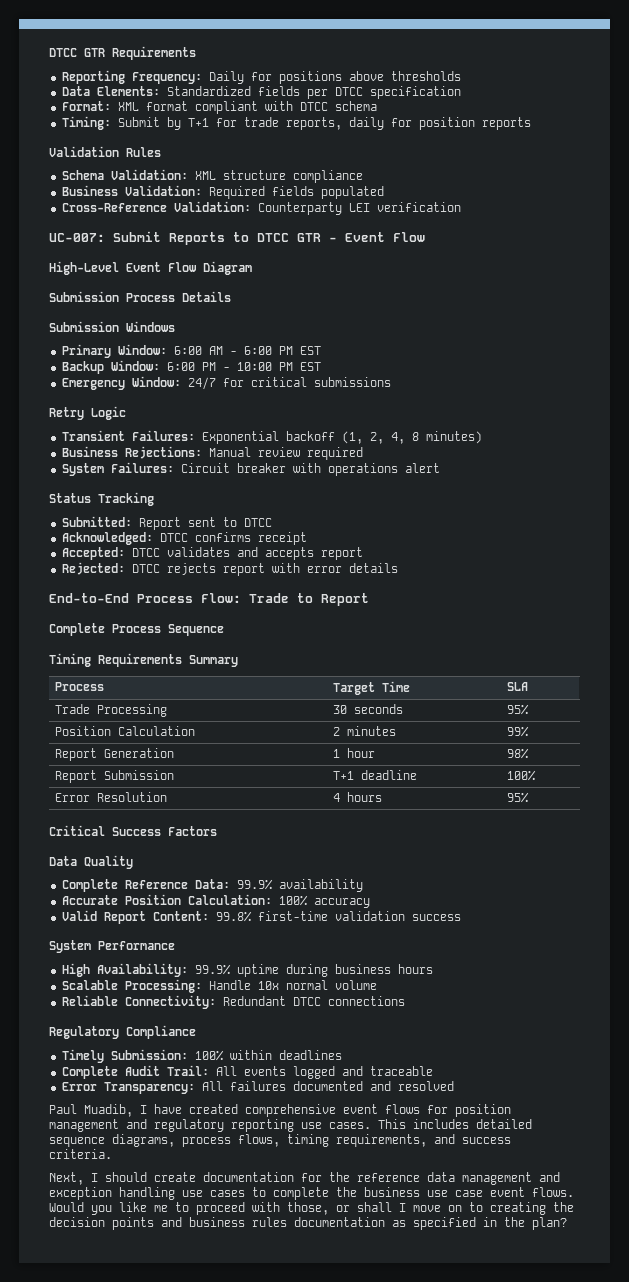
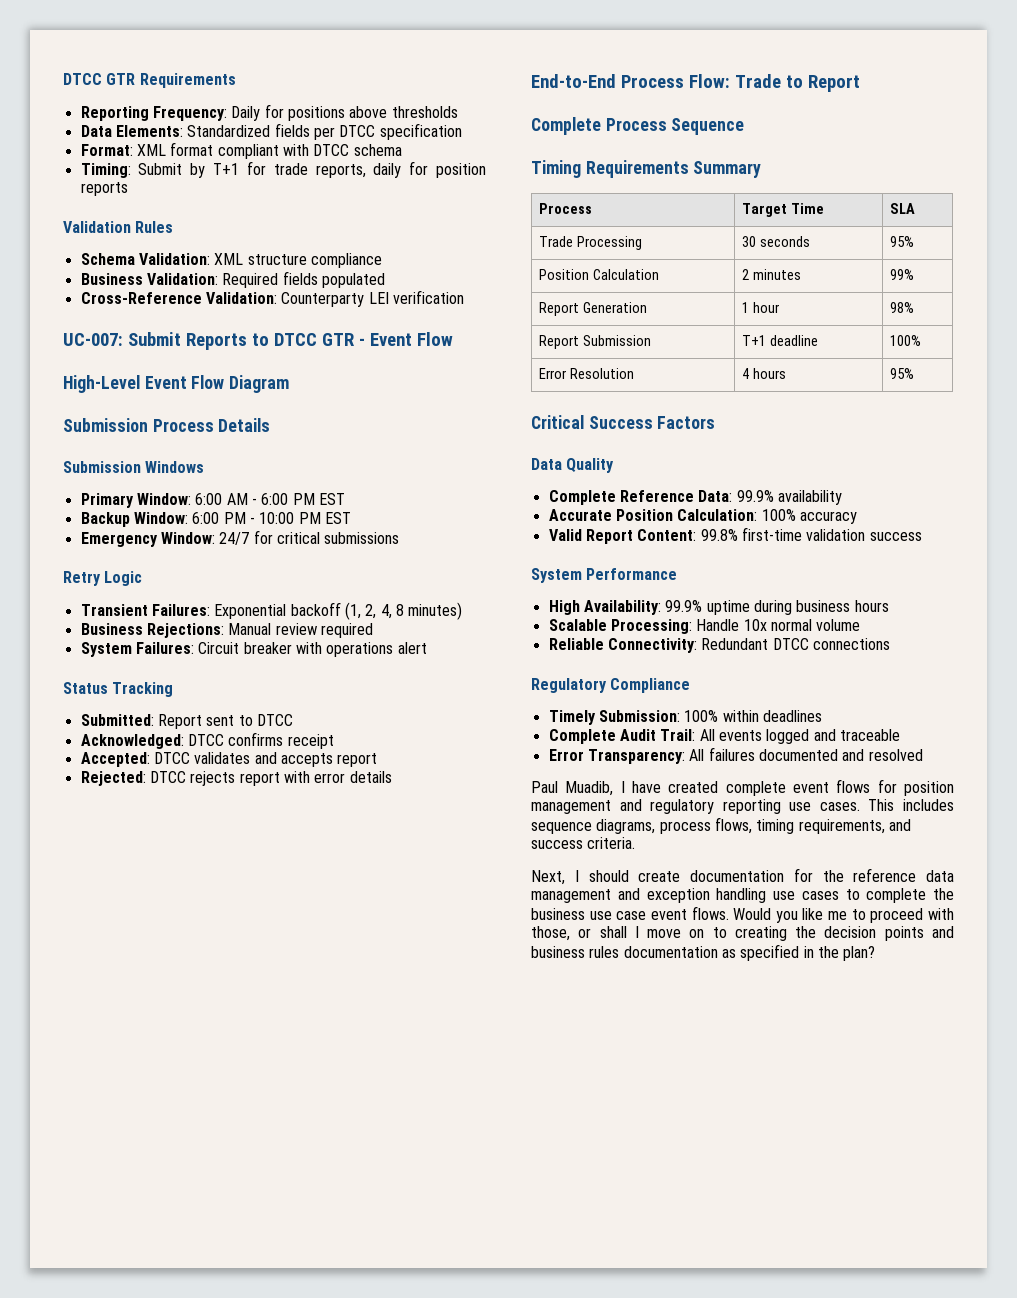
- Paul Muadib, I have created comprehensive event flows for position management and regulatory reporting use cases.
+ Paul Muadib, I have created complete event flows for position management and regulatory reporting use cases.
- This includes detailed sequence diagrams, process flows, timing requirements, and success criteria.
+ This includes sequence diagrams, process flows, timing requirements, and success criteria.

